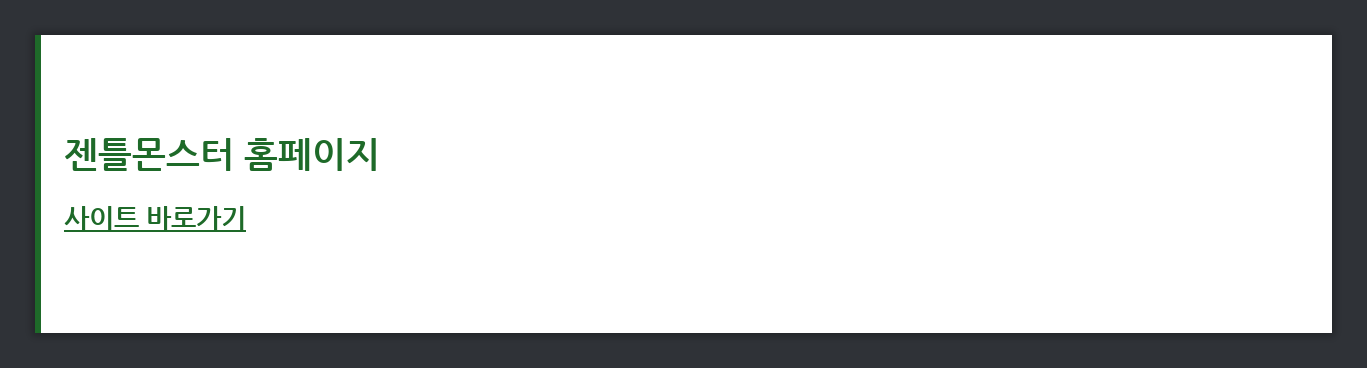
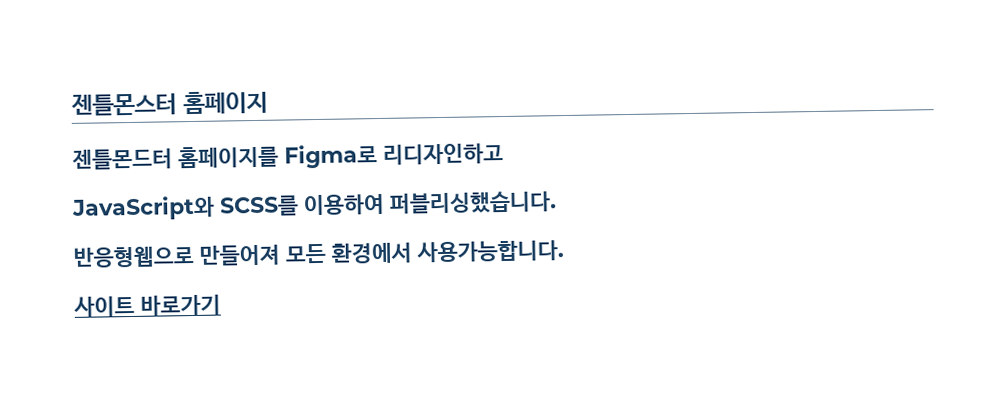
+ 젠틀몬드터 홈페이지를 Figma로 리디자인하고
+ JavaScript와 SCSS를 이용하여 퍼블리싱했습니다.
+ 반응형웹으로 만들어져 모든 환경에서 사용가능합니다.

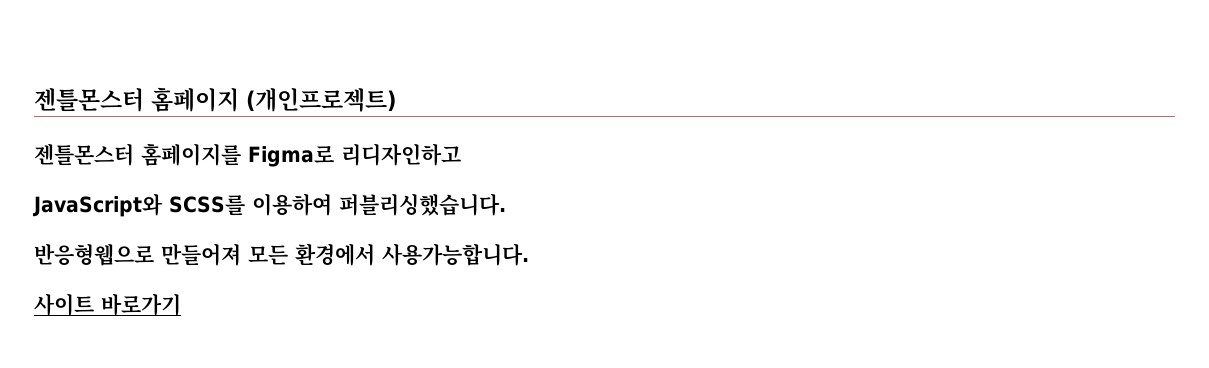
- 젠틀몬스터 홈페이지
- 젠틀몬드터 홈페이지를 Figma로 리디자인하고
+ 젠틀몬스터 홈페이지 (개인프로젝트)
+ 젠틀몬스터 홈페이지를 Figma로 리디자인하고

